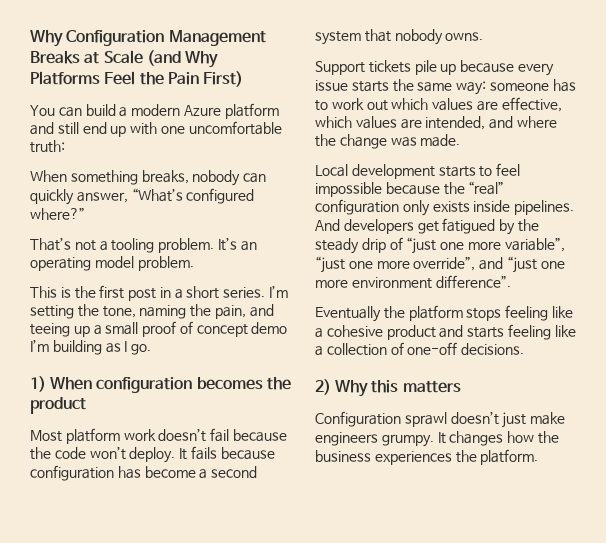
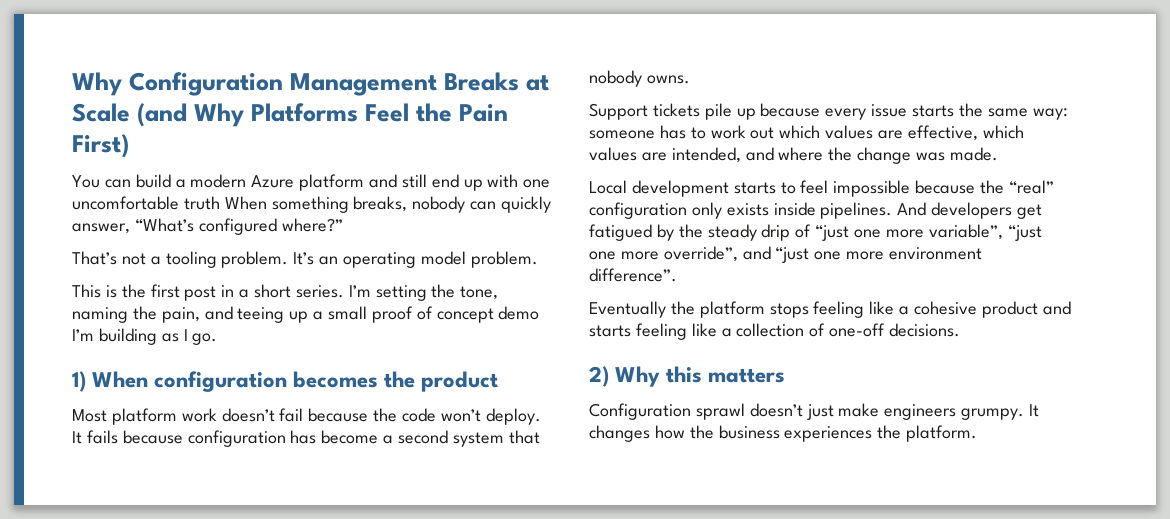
- You can build a modern Azure platform and still end up with one uncomfortable truth:
- When something breaks, nobody can quickly answer, “What’s configured where?”
+ You can build a modern Azure platform and still end up with one uncomfortable truth When something breaks, nobody can quickly answer, “What’s configured where?”

